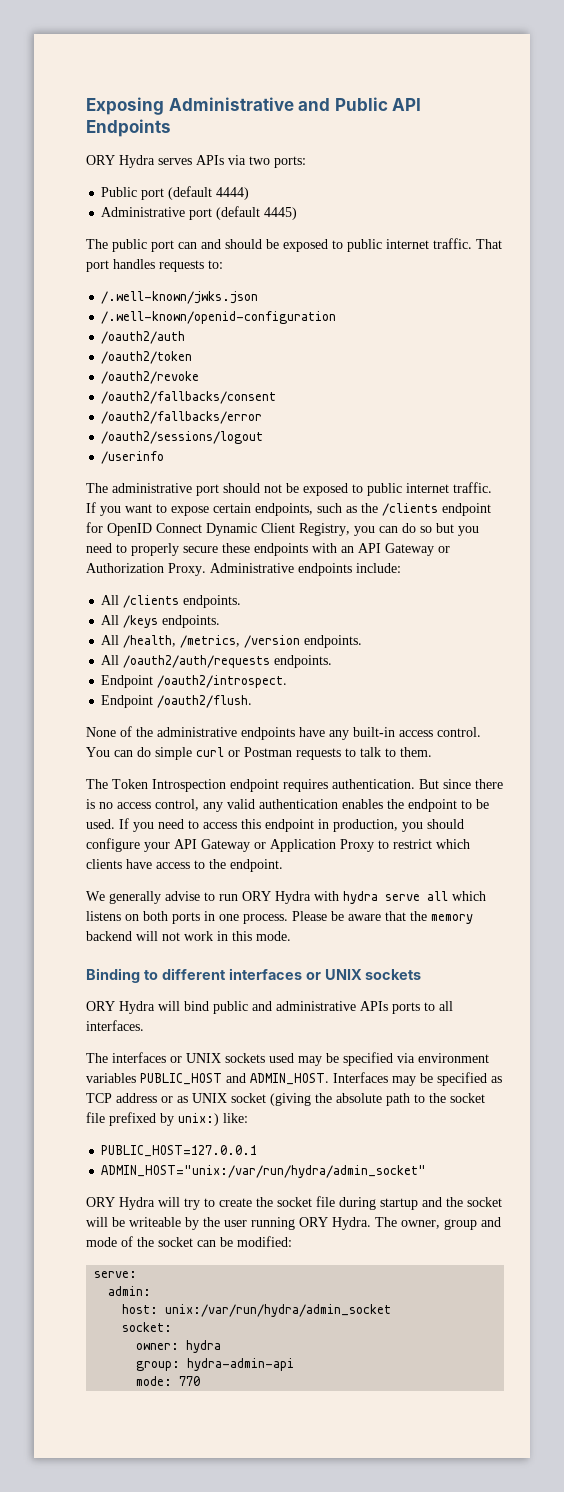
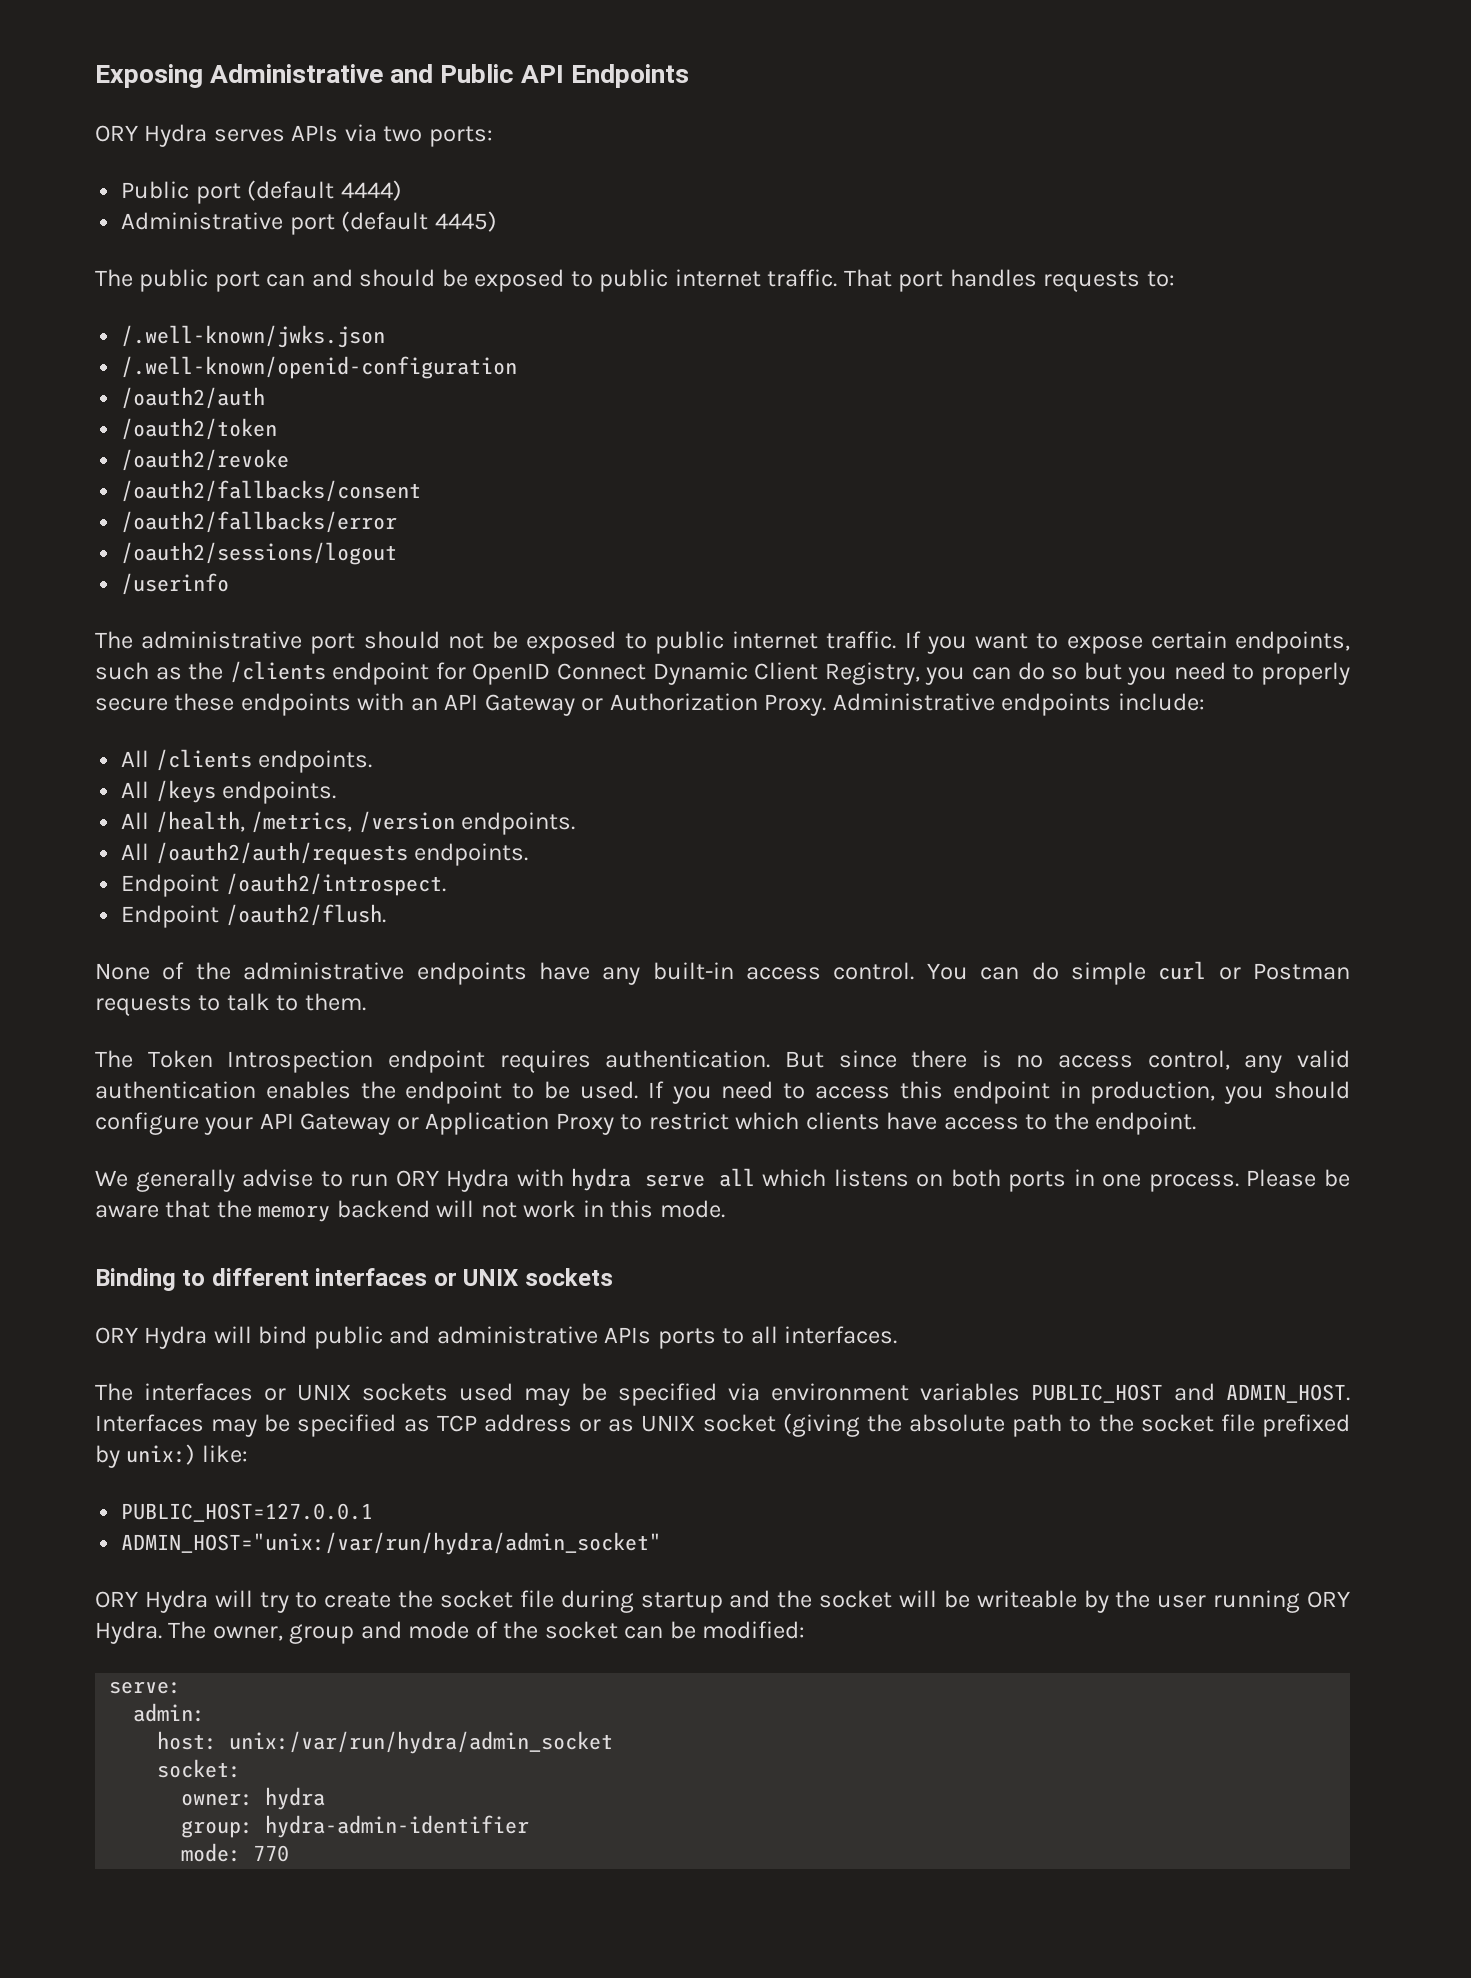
- group: hydra-admin-api
+ group: hydra-admin-identifier

